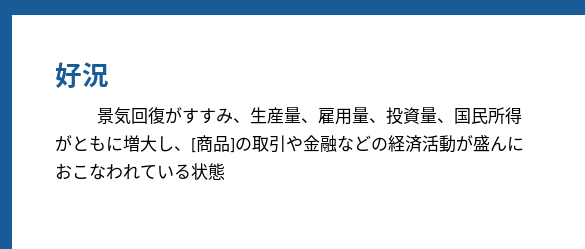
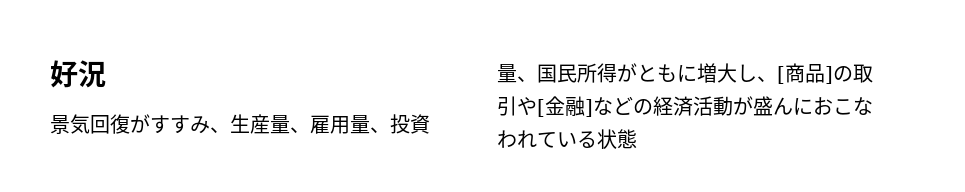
- 景気回復がすすみ、生産量、雇用量、投資量、国民所得がともに増大し、[商品]の取引や金融などの経済活動が盛んにおこなわれている状態
+ 景気回復がすすみ、生産量、雇用量、投資量、国民所得がともに増大し、[商品]の取引や[金融]などの経済活動が盛んにおこなわれている状態

